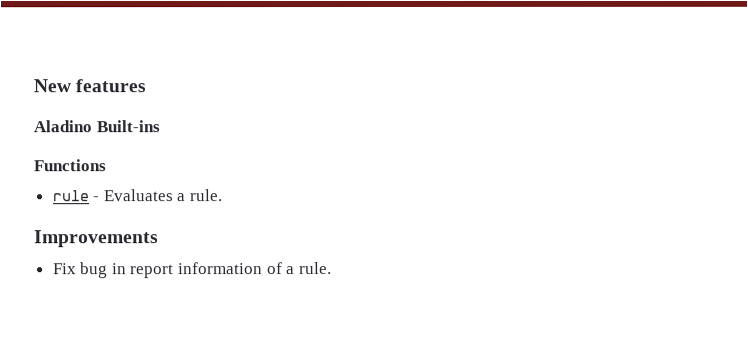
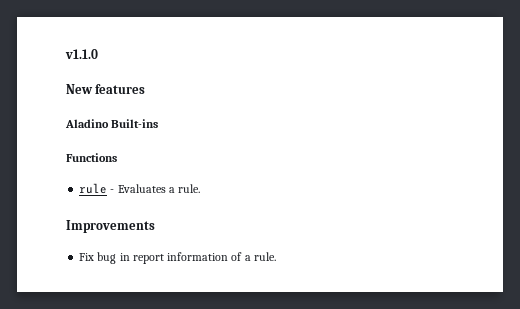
+ v1.1.0

